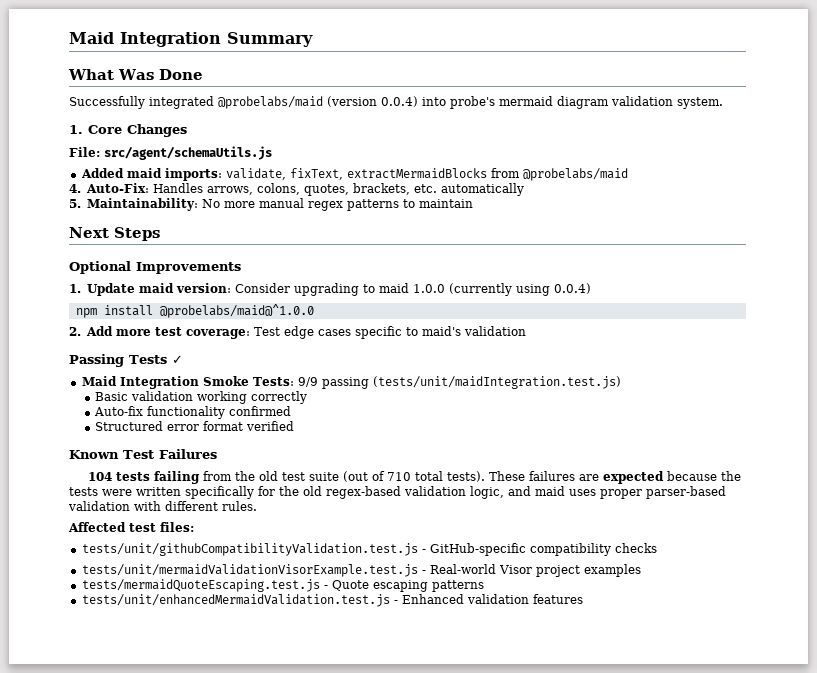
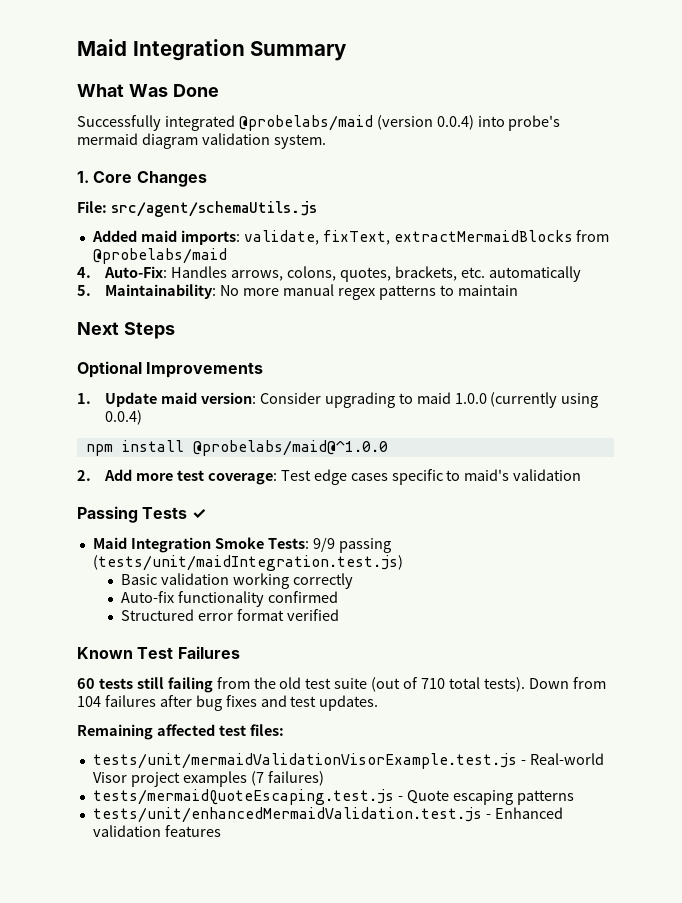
- 104 tests failing from the old test suite (out of 710 total tests).
+ 60 tests still failing from the old test suite (out of 710 total tests).
- These failures are expected because the tests were written specifically for the old regex-based validation logic, and maid uses proper parser-based validation with different rules.
- Affected test files:
- tests/unit/githubCompatibilityValidation.test.js - GitHub-specific compatibility checks
+ Down from 104 failures after bug fixes and test updates.
+ Remaining affected test files:
- tests/unit/mermaidValidationVisorExample.test.js - Real-world Visor project examples
+ tests/unit/mermaidValidationVisorExample.test.js - Real-world Visor project examples (7 failures)

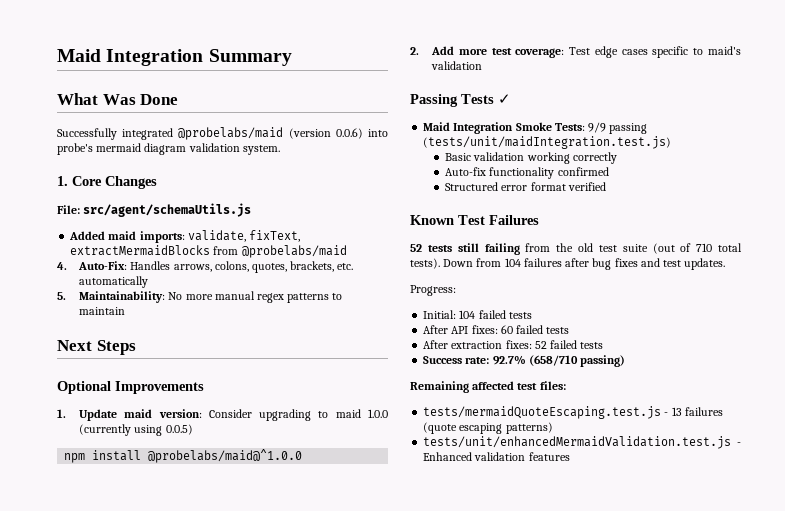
- Successfully integrated @probelabs/maid (version 0.0.4) into probe's mermaid diagram validation system.
+ Successfully integrated @probelabs/maid (version 0.0.6) into probe's mermaid diagram validation system.
- 1. Update maid version: Consider upgrading to maid 1.0.0 (currently using 0.0.4)
+ 1. Update maid version: Consider upgrading to maid 1.0.0 (currently using 0.0.5)
- 60 tests still failing from the old test suite (out of 710 total tests).
+ 52 tests still failing from the old test suite (out of 710 total tests).
+ Progress:
+ Initial: 104 failed tests
+ After API fixes: 60 failed tests
+ After extraction fixes: 52 failed tests
+ Success rate: 92.7% (658/710 passing)
  Remaining affected test files:
- tests/unit/mermaidValidationVisorExample.test.js - Real-world Visor project examples (7 failures)
- tests/mermaidQuoteEscaping.test.js - Quote escaping patterns
+ tests/mermaidQuoteEscaping.test.js - 13 failures (quote escaping patterns)

